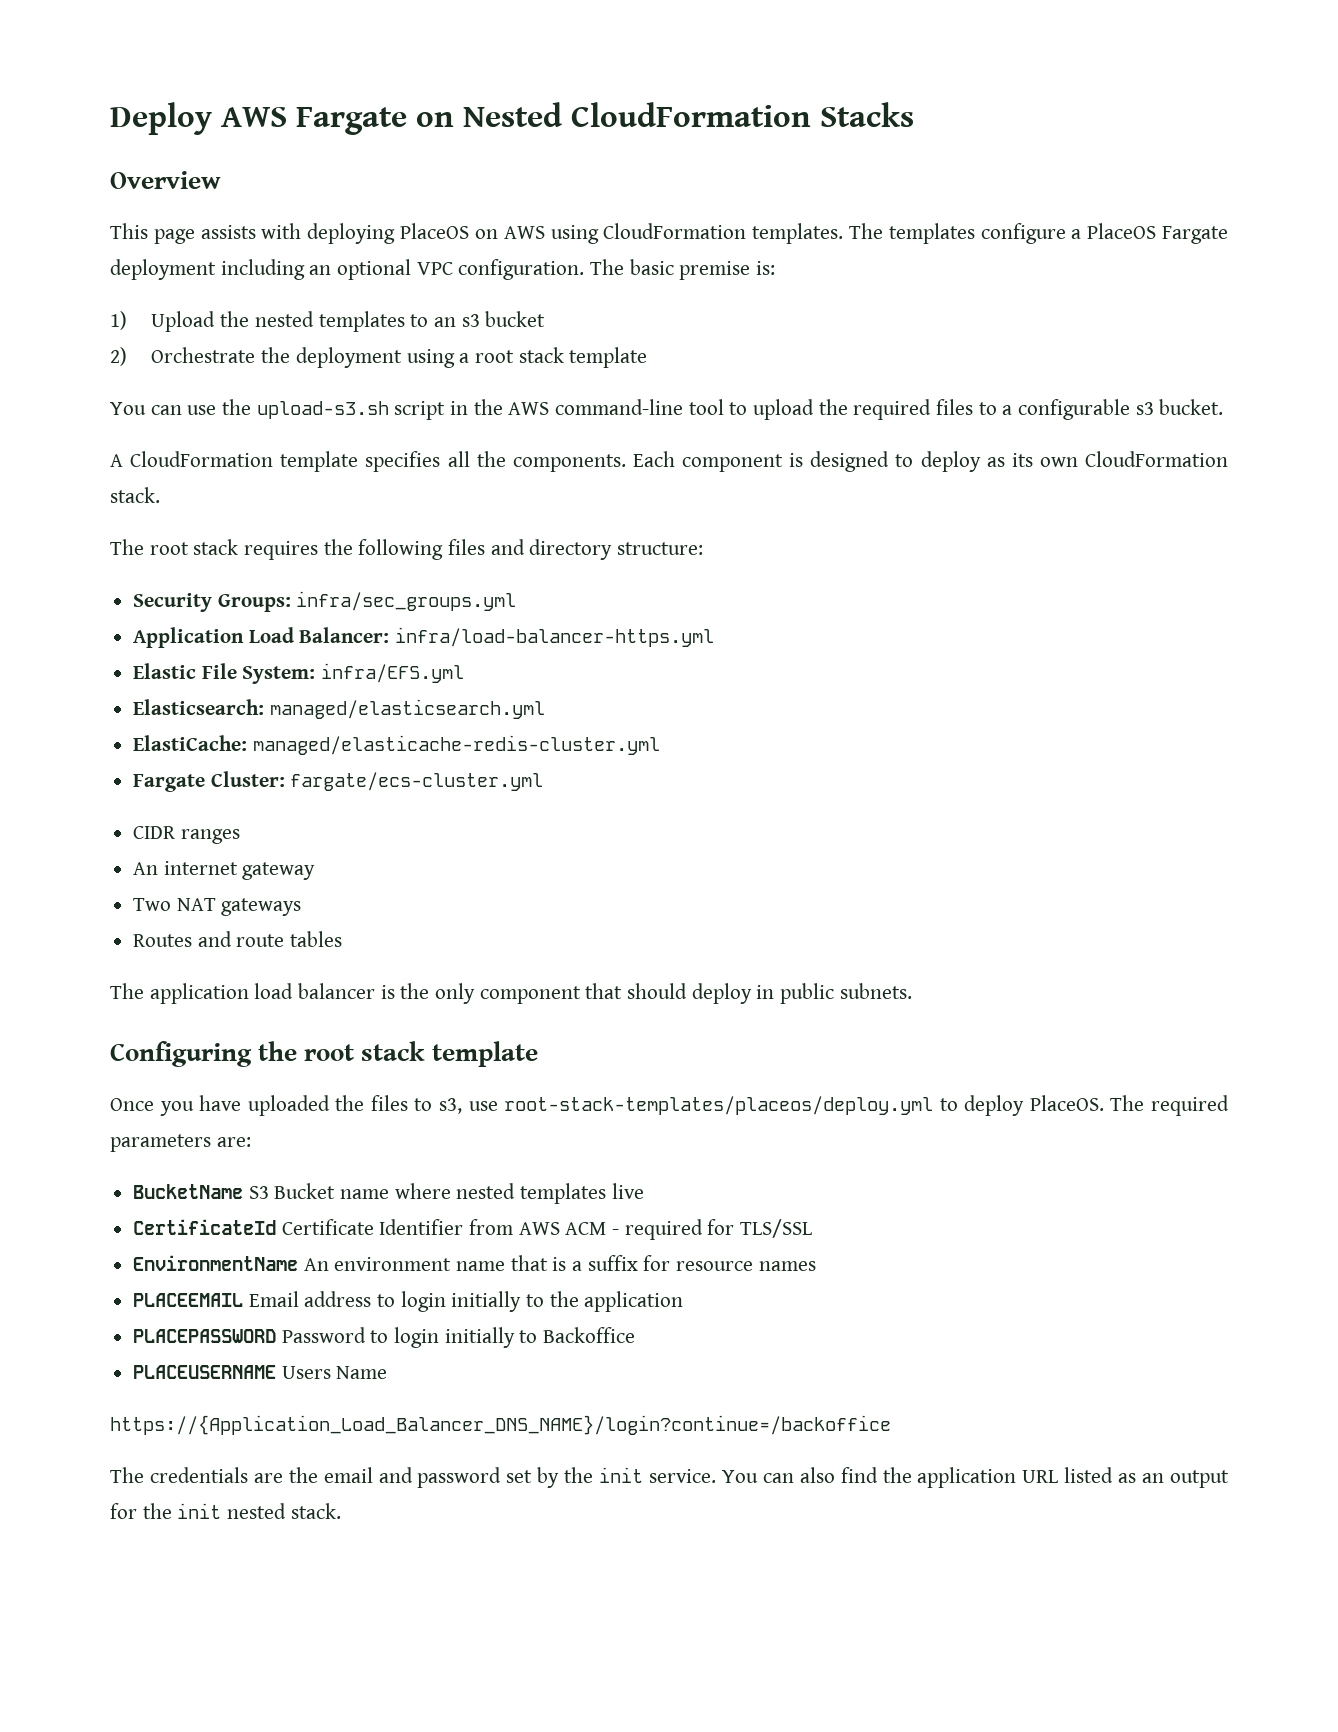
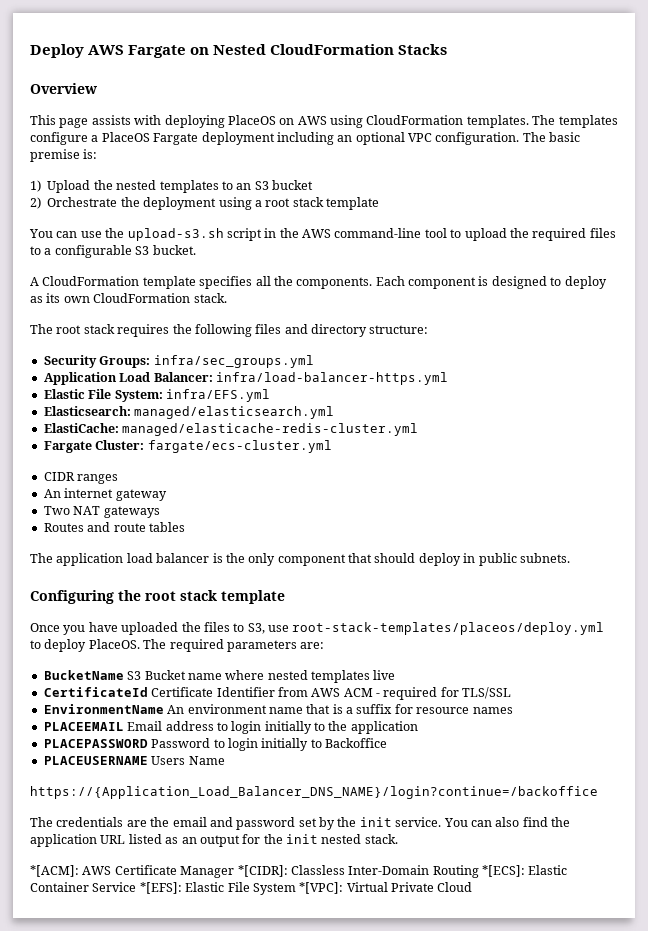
- 1) Upload the nested templates to an s3 bucket
+ 1) Upload the nested templates to an S3 bucket
- You can use the upload-s3.sh script in the AWS command-line tool to upload the required files to a configurable s3 bucket.
+ You can use the upload-s3.sh script in the AWS command-line tool to upload the required files to a configurable S3 bucket.
- Once you have uploaded the files to s3, use root-stack-templates/placeos/deploy.yml to deploy PlaceOS.
+ Once you have uploaded the files to S3, use root-stack-templates/placeos/deploy.yml to deploy PlaceOS.
+ *[ACM]: AWS Certificate Manager *[CIDR]: Classless Inter-Domain Routing *[ECS]: Elastic Container Service *[EFS]: Elastic File System *[VPC]: Virtual Private Cloud

